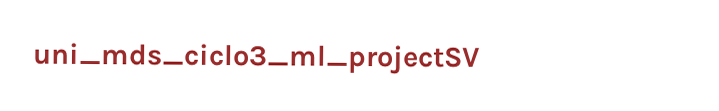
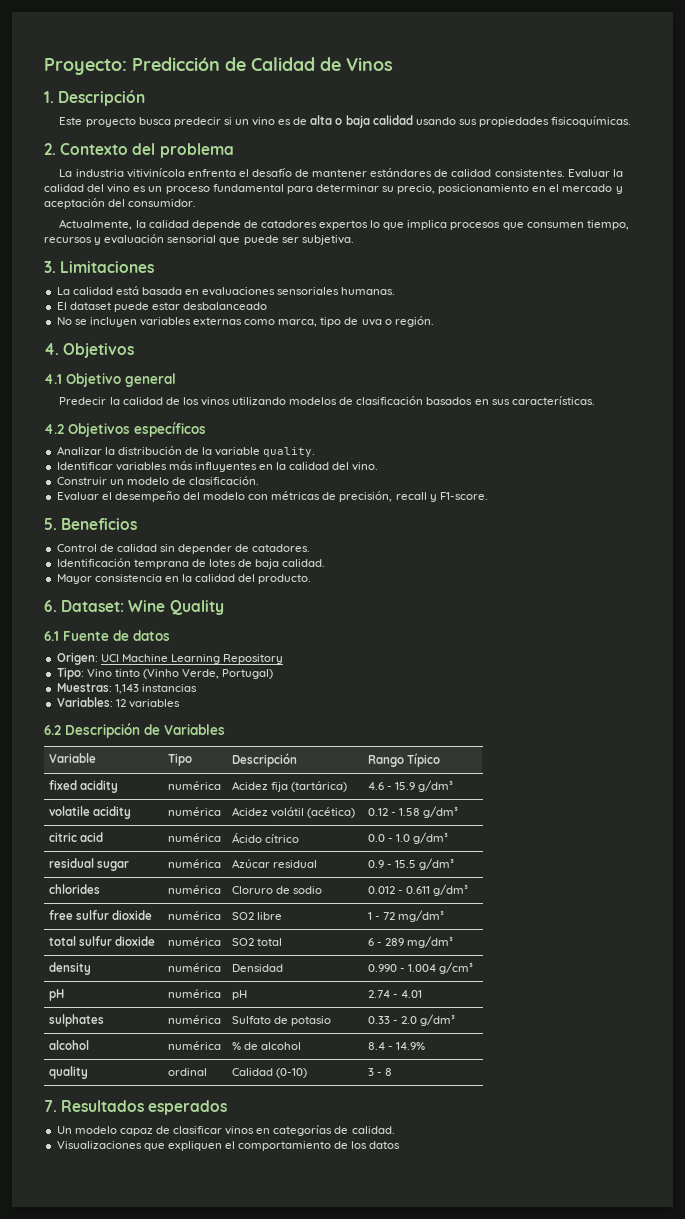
- uni_mds_ciclo3_ml_projectSV
+ Proyecto: Predicción de Calidad de Vinos
+ 1. Descripción
+ Este proyecto busca predecir si un vino es de alta o baja calidad usando sus propiedades fisicoquímicas.
+ 2. Contexto del problema
+ La industria vitivinícola enfrenta el desafío de mantener estándares de calidad consistentes. Evaluar la calidad del vino es un proceso fundamental para determinar su precio, posicionamiento en el mercado y aceptación del consumidor.
+ Actualmente, la calidad depende de catadores expertos lo que implica procesos que consumen tiempo, recursos y evaluación sensorial que puede ser subjetiva.
+ 3. Limitaciones
+ La calidad está basada en evaluaciones sensoriales humanas.
+ El dataset puede estar desbalanceado
+ No se incluyen variables externas como marca, tipo de uva o región.
+ 4. Objetivos
+ 4.1 Objetivo general
+ Predecir la calidad de los vinos utilizando modelos de clasificación basados en sus características.
+ 4.2 Objetivos específicos
+ Analizar la distribución de la variable quality.
+ Identificar variables más influyentes en la calidad del vino.
+ Construir un modelo de clasificación.
+ Evaluar el desempeño del modelo con métricas de precisión, recall y F1-score.
+ 5. Beneficios
+ Control de calidad sin depender de catadores.
+ Identificación temprana de lotes de baja calidad.
+ Mayor consistencia en la calidad del producto.
+ 6. Dataset: Wine Quality
+ 6.1 Fuente de datos
+ Origen: UCI Machine Learning Repository
+ Tipo: Vino tinto (Vinho Verde, Portugal)
+ Muestras: 1,143 instancias
+ Variables: 12 variables
+ 6.2 Descripción de Variables
+ Variable | Tipo | Descripción | Rango Típico
+ fixed acidity | numérica | Acidez fija (tartárica) | 4.6 - 15.9 g/dm³
+ volatile acidity | numérica | Acidez volátil (acética) | 0.12 - 1.58 g/dm³
+ citric acid | numérica | Ácido cítrico | 0.0 - 1.0 g/dm³
+ residual sugar | numérica | Azúcar residual | 0.9 - 15.5 g/dm³
+ chlorides | numérica | Cloruro de sodio | 0.012 - 0.611 g/dm³
+ free sulfur dioxide | numérica | SO2 libre | 1 - 72 mg/dm³
+ total sulfur dioxide | numérica | SO2 total | 6 - 289 mg/dm³
+ density | numérica | Densidad | 0.990 - 1.004 g/cm³
+ pH | numérica | pH | 2.74 - 4.01
+ sulphates | numérica | Sulfato de potasio | 0.33 - 2.0 g/dm³
+ alcohol | numérica | % de alcohol | 8.4 - 14.9%
+ quality | ordinal | Calidad (0-10) | 3 - 8
+ 7. Resultados esperados
+ Un modelo capaz de clasificar vinos en categorías de calidad.
+ Visualizaciones que expliquen el comportamiento de los datos

